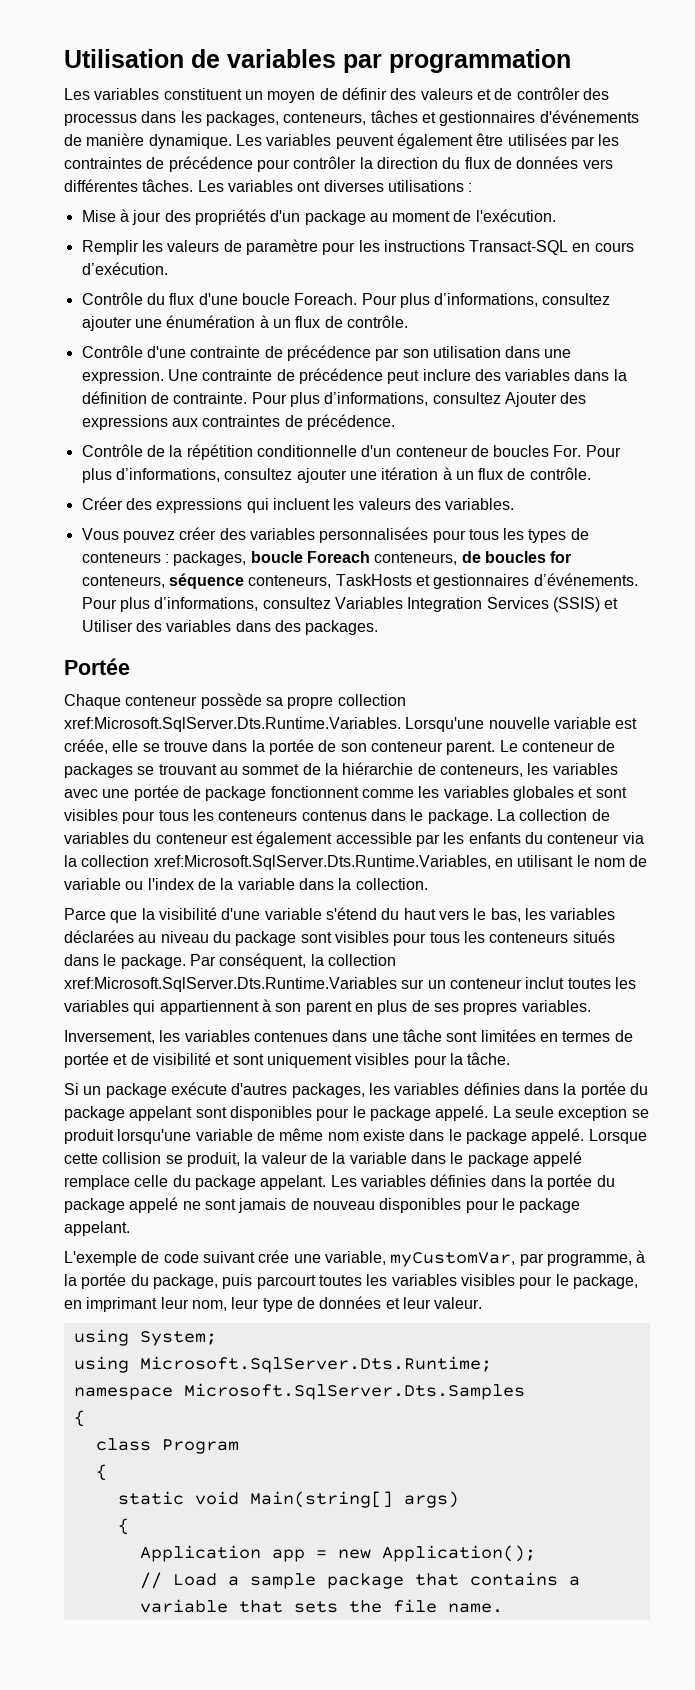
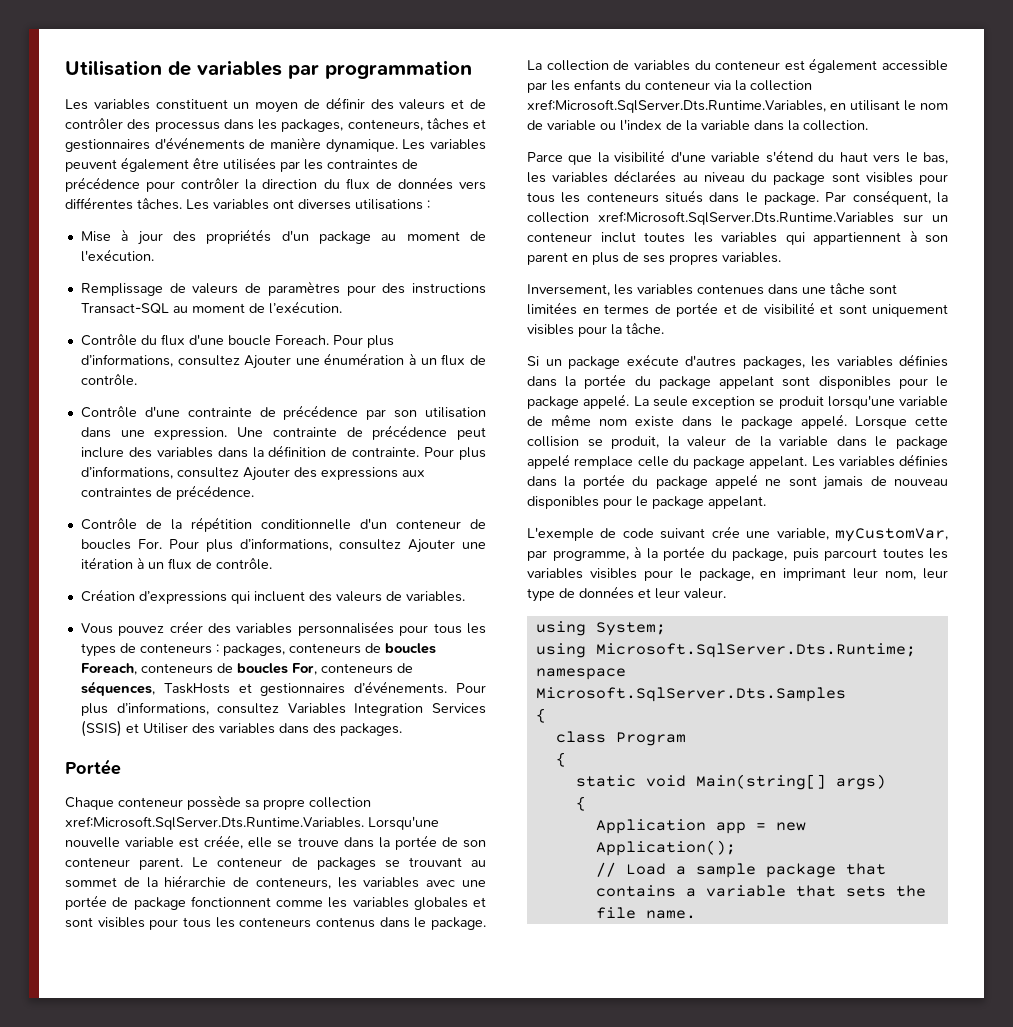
- Remplir les valeurs de paramètre pour les instructions Transact-SQL en cours d’exécution.
+ Remplissage de valeurs de paramètres pour des instructions Transact-SQL au moment de l’exécution.
- Pour plus d’informations, consultez ajouter une énumération à un flux de contrôle.
+ Pour plus d’informations, consultez Ajouter une énumération à un flux de contrôle.
- Contrôle de la répétition conditionnelle d'un conteneur de boucles For. Pour plus d’informations, consultez ajouter une itération à un flux de contrôle.
+ Contrôle de la répétition conditionnelle d'un conteneur de boucles For. Pour plus d’informations, consultez Ajouter une itération à un flux de contrôle.
- Créer des expressions qui incluent les valeurs des variables.
+ Création d’expressions qui incluent des valeurs de variables.
- Vous pouvez créer des variables personnalisées pour tous les types de conteneurs : packages, boucle Foreach conteneurs, de boucles for conteneurs, séquence conteneurs, TaskHosts et gestionnaires d’événements.
+ Vous pouvez créer des variables personnalisées pour tous les types de conteneurs : packages, conteneurs de boucles Foreach, conteneurs de boucles For, conteneurs de séquences, TaskHosts et gestionnaires d’événements.

